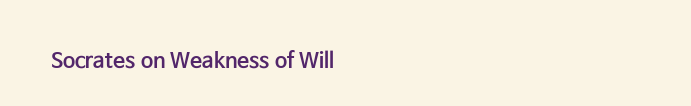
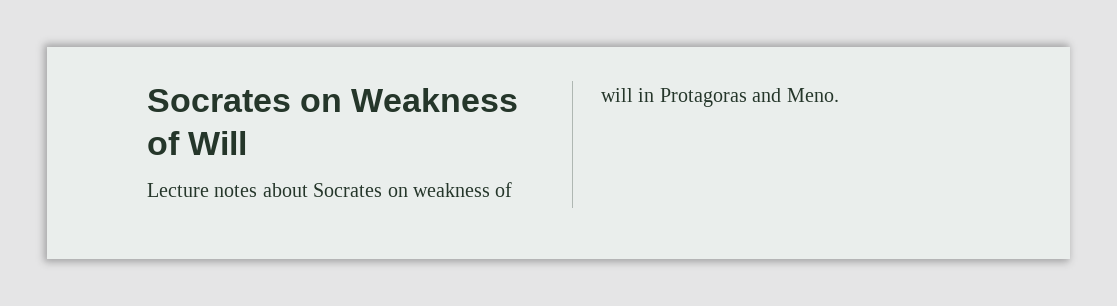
+ Lecture notes about Socrates on weakness of will in Protagoras and Meno.

